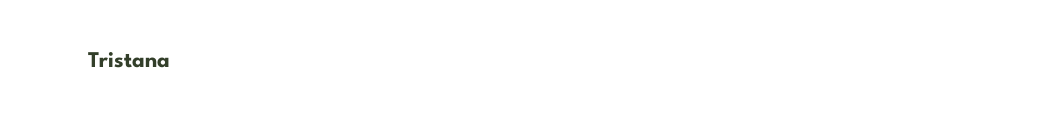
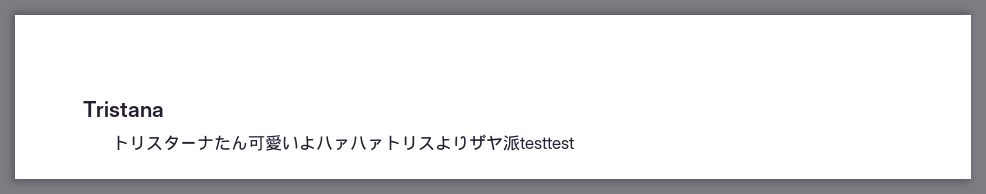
+ トリスターナたん可愛いよハァハァトリスよりザヤ派testtest

